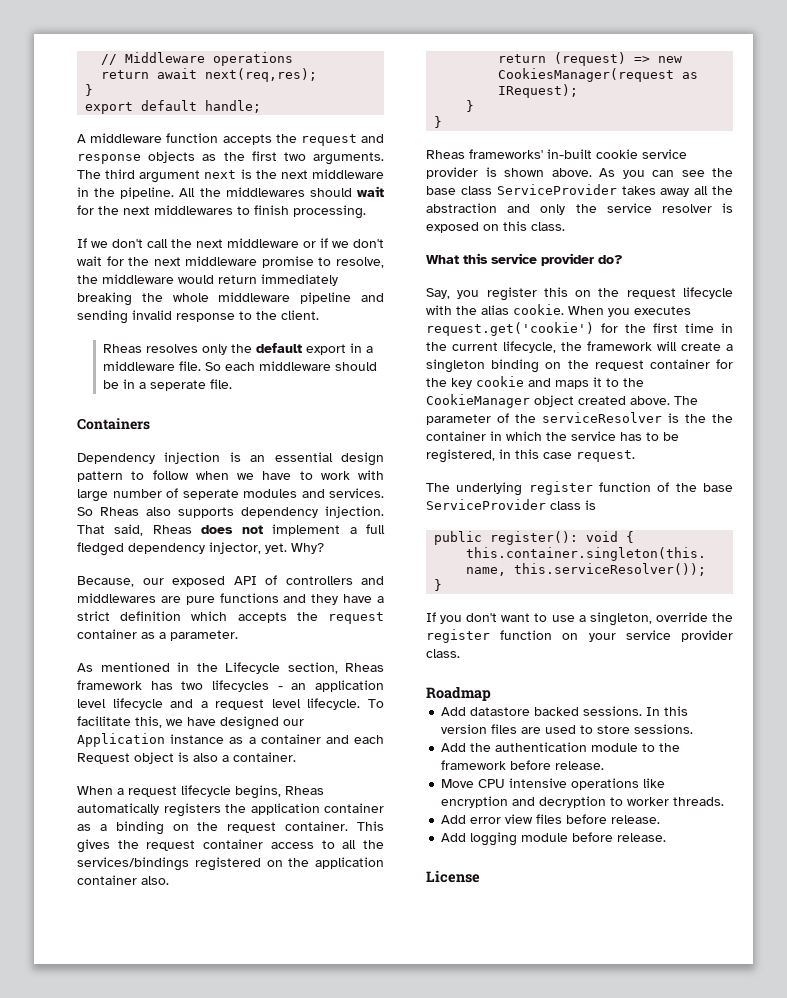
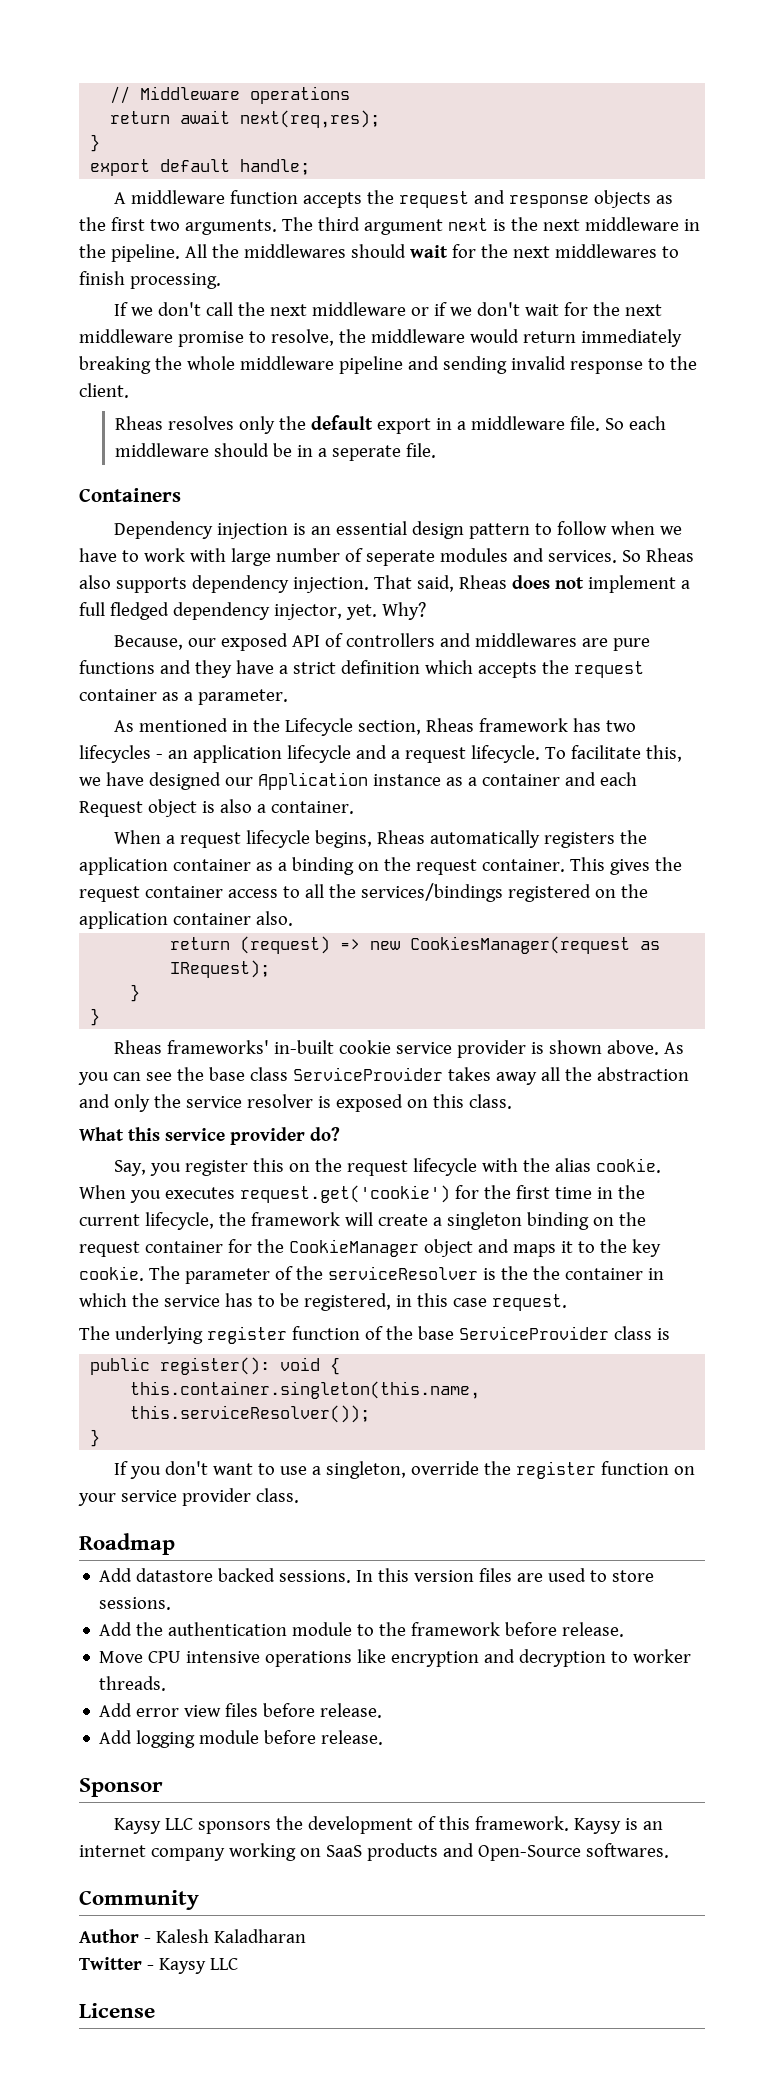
- As mentioned in the Lifecycle section, Rheas framework has two lifecycles - an application level lifecycle and a request level lifecycle.
+ As mentioned in the Lifecycle section, Rheas framework has two lifecycles - an application lifecycle and a request lifecycle.
- When you executes request.get('cookie') for the first time in the current lifecycle, the framework will create a singleton binding on the request container for the key cookie and maps it to the CookieManager object created above.
+ When you executes request.get('cookie') for the first time in the current lifecycle, the framework will create a singleton binding on the request container for the CookieManager object and maps it to the key cookie.
+ Sponsor
+ Kaysy LLC sponsors the development of this framework. Kaysy is an internet company working on SaaS products and Open-Source softwares.
+ Community
+ Author - Kalesh Kaladharan
+ Twitter - Kaysy LLC

